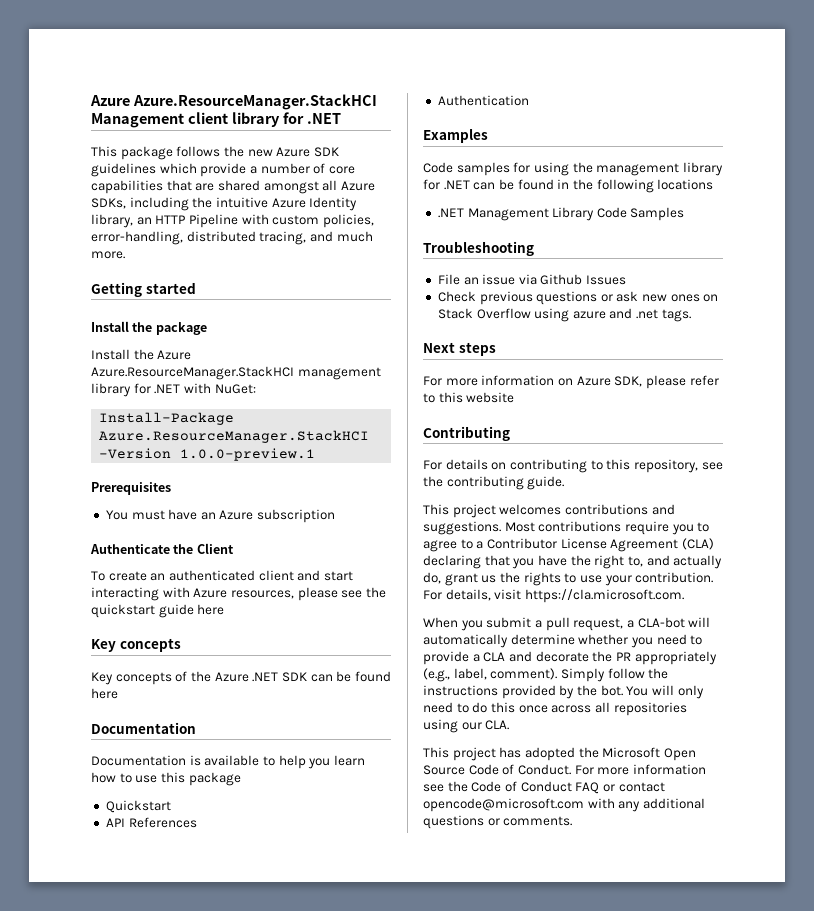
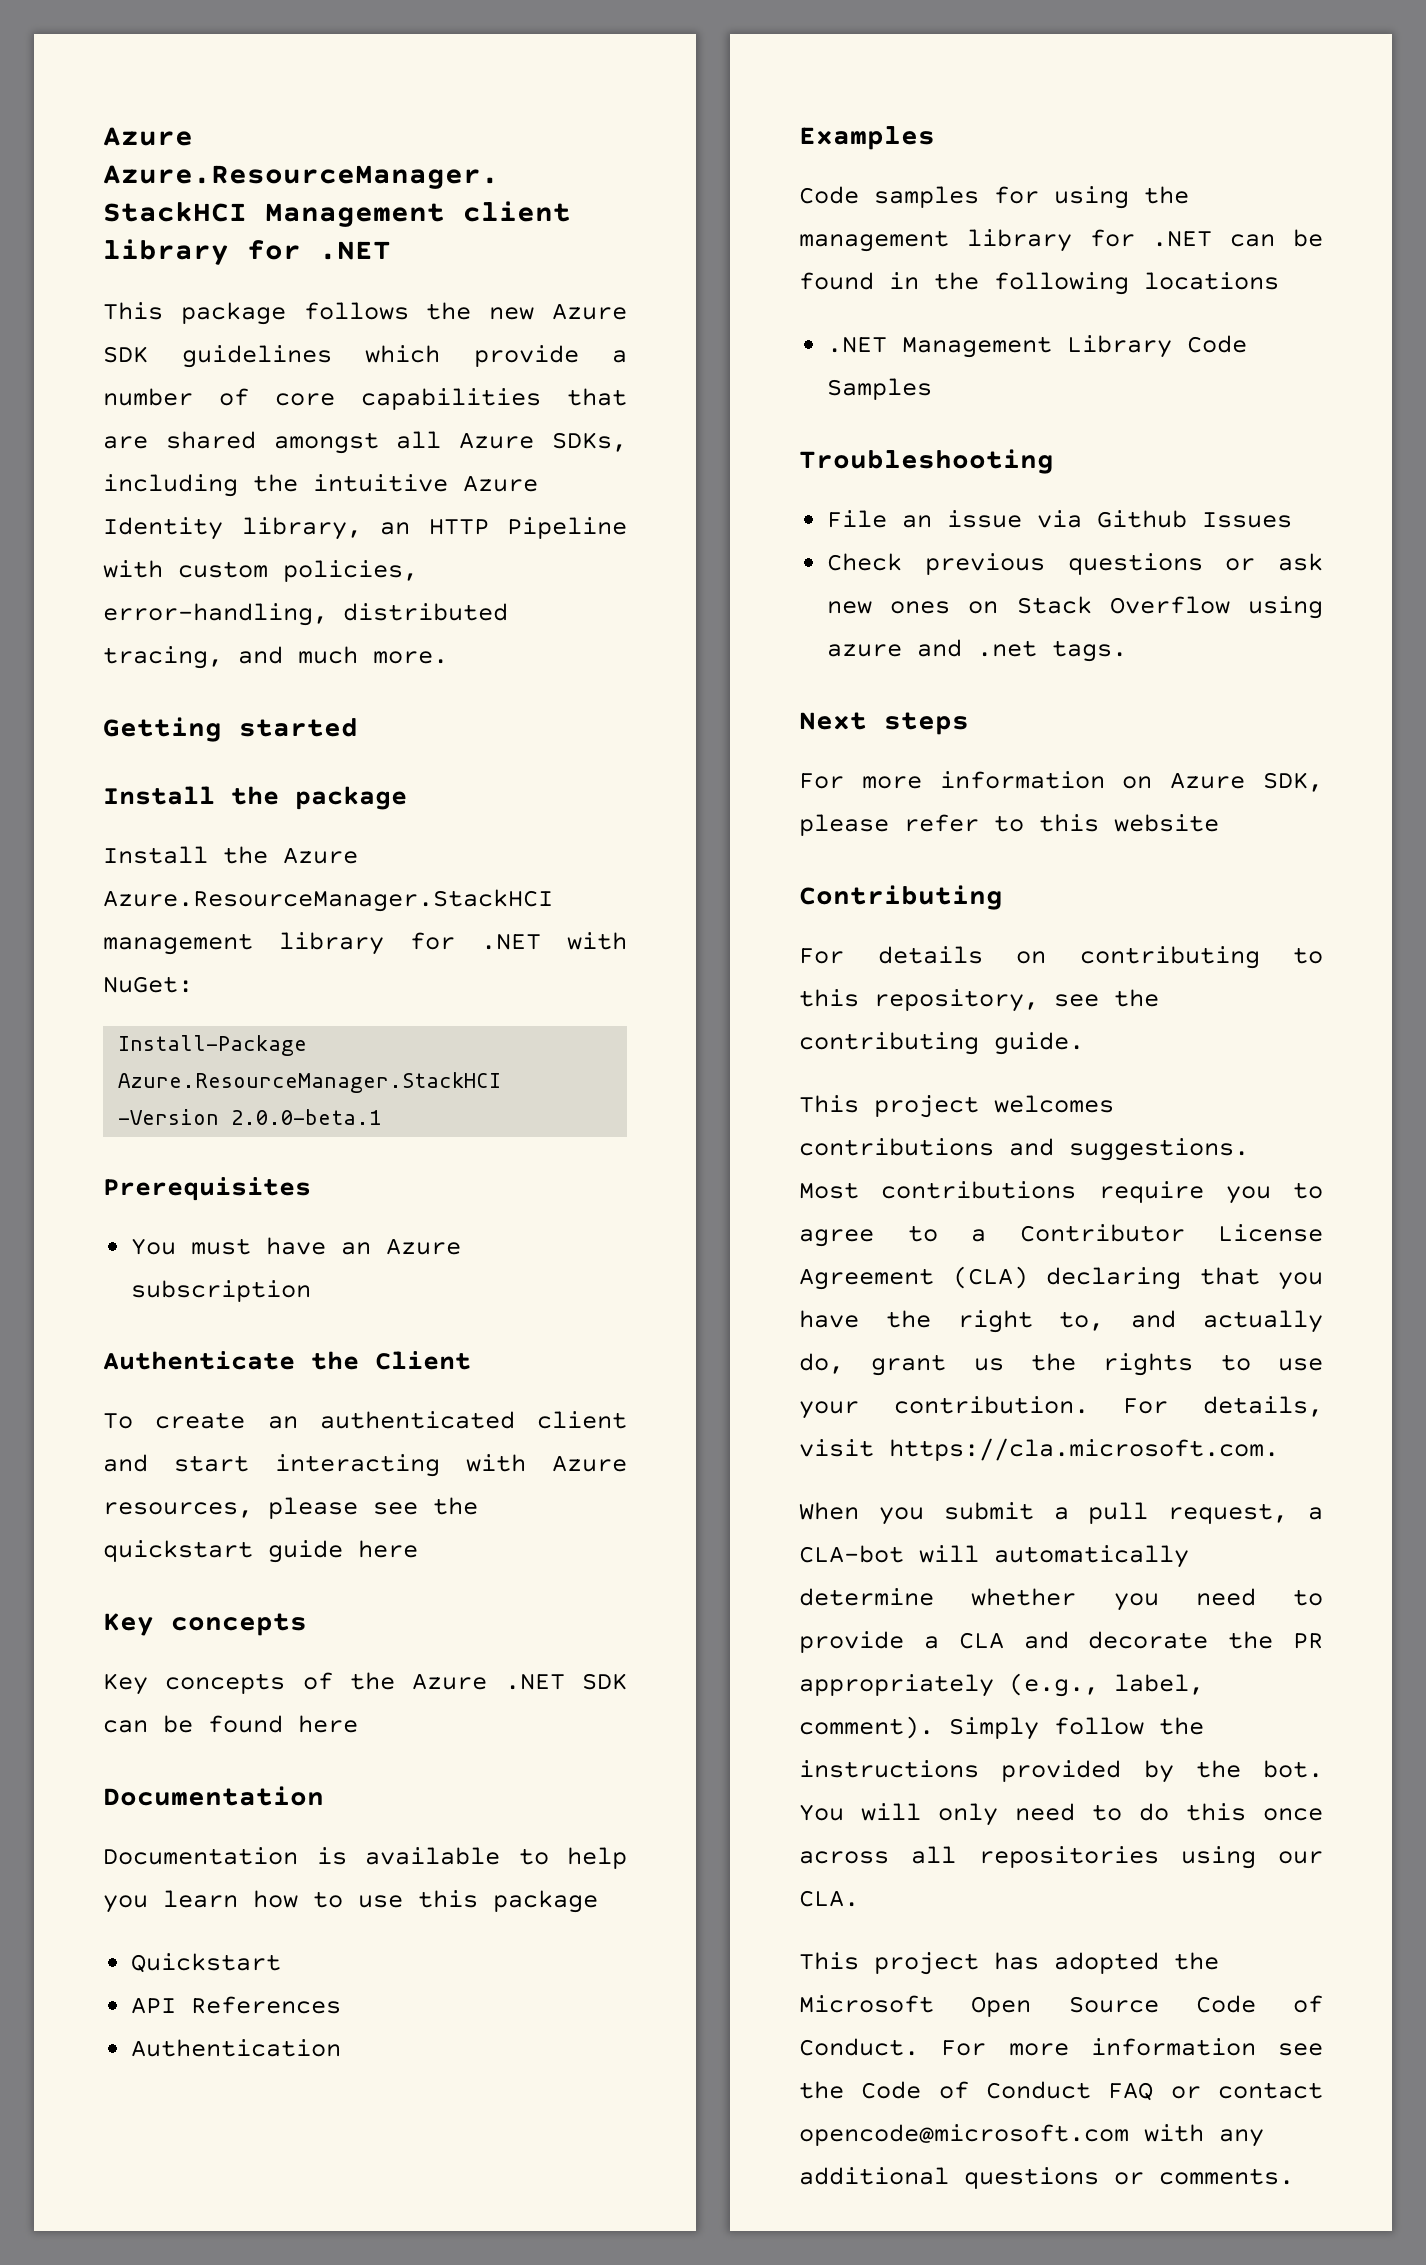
- Install-Package Azure.ResourceManager.StackHCI -Version 1.0.0-preview.1
+ Install-Package Azure.ResourceManager.StackHCI -Version 2.0.0-beta.1

